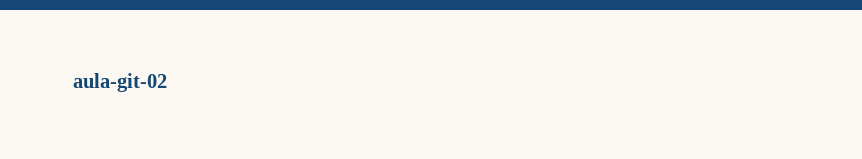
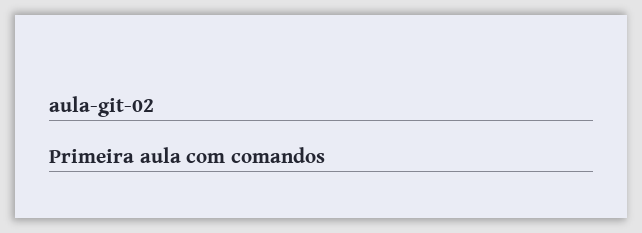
+ Primeira aula com comandos

